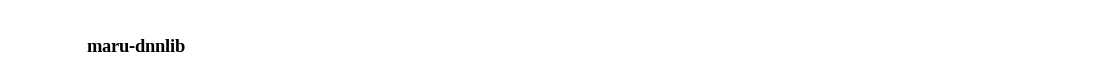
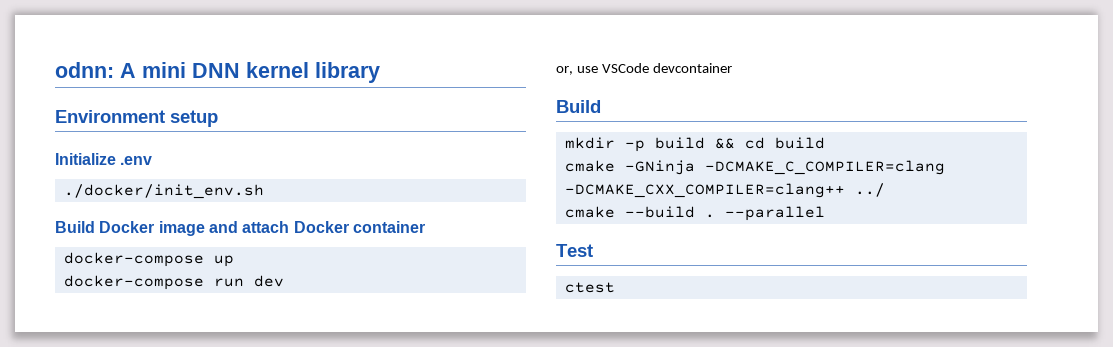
- maru-dnnlib
+ odnn: A mini DNN kernel library
+ Environment setup
+ Initialize .env
+ ./docker/init_env.sh
+ Build Docker image and attach Docker container
+ docker-compose up
+ docker-compose run dev
+ or, use VSCode devcontainer
+ Build
+ mkdir -p build && cd build
+ cmake -GNinja -DCMAKE_C_COMPILER=clang -DCMAKE_CXX_COMPILER=clang++ ../
+ cmake --build . --parallel
+ Test
+ ctest

